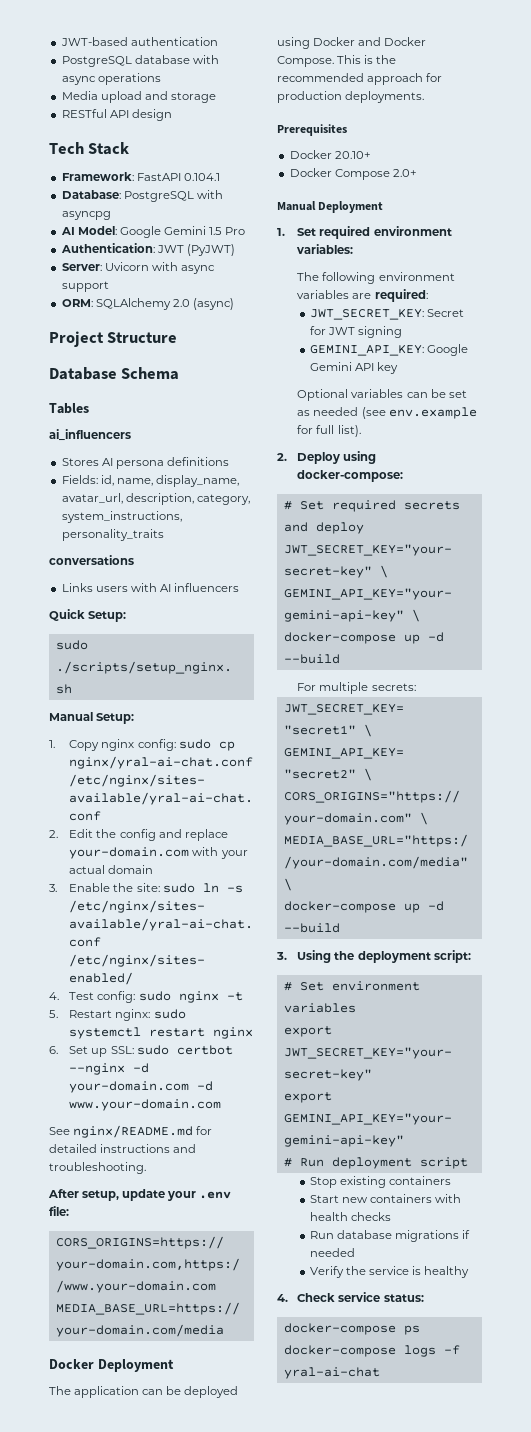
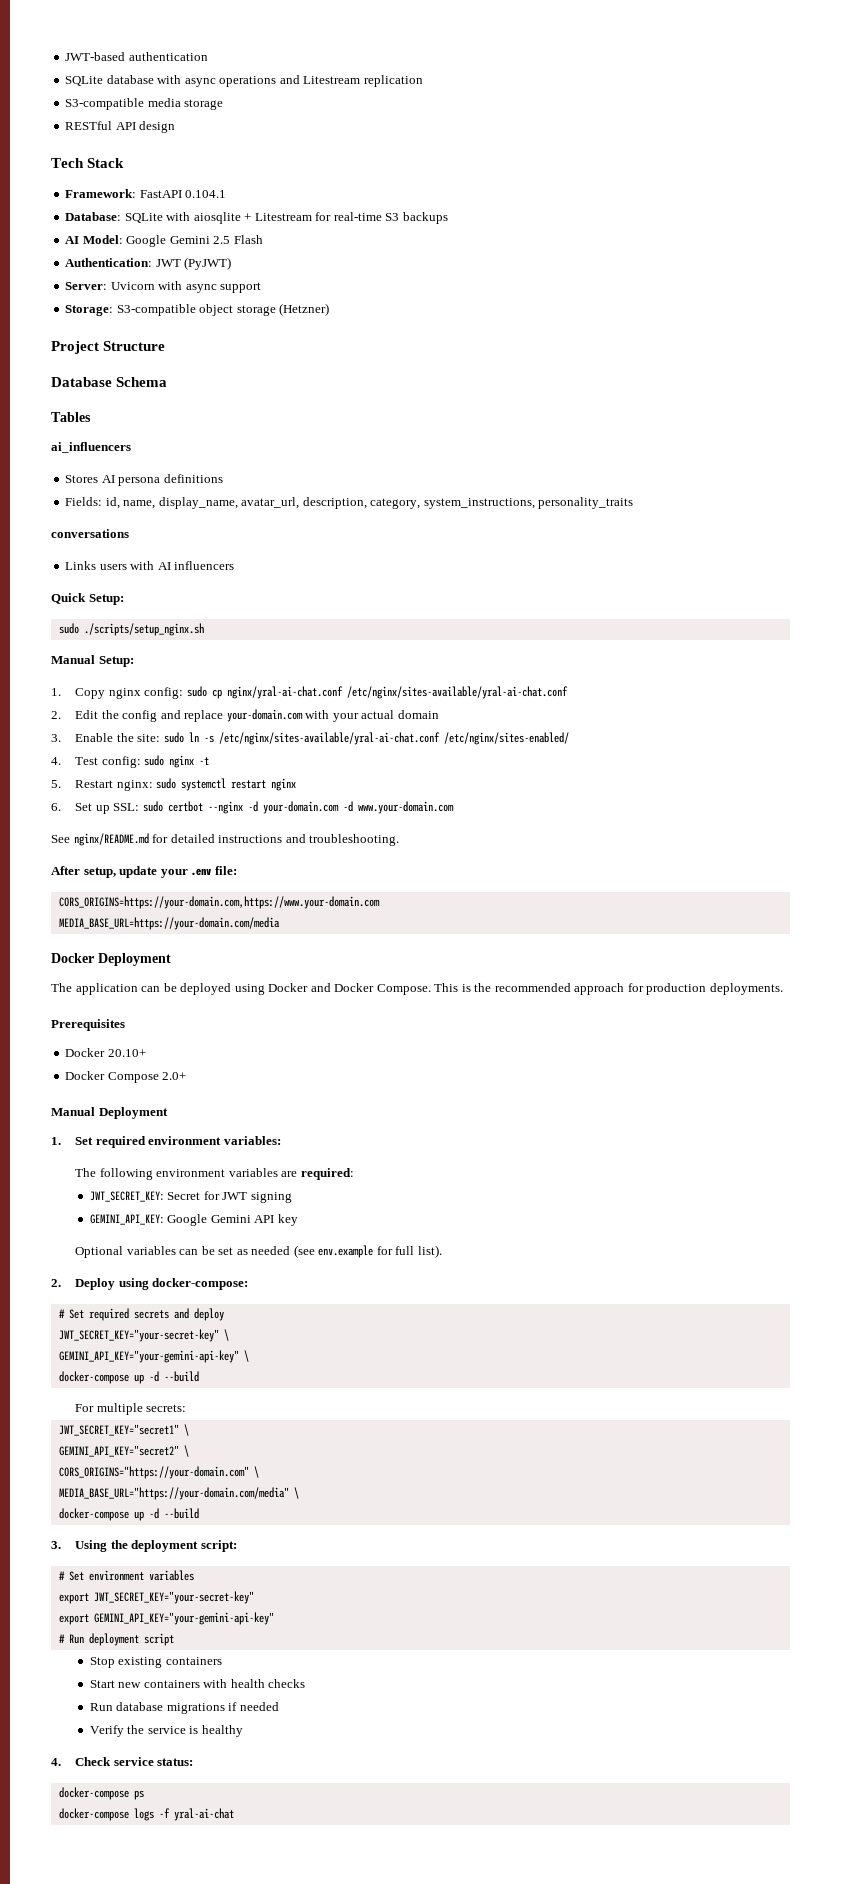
- PostgreSQL database with async operations
- Media upload and storage
+ SQLite database with async operations and Litestream replication
+ S3-compatible media storage
- Database: PostgreSQL with asyncpg
+ Database: SQLite with aiosqlite + Litestream for real-time S3 backups
- AI Model: Google Gemini 1.5 Pro
+ AI Model: Google Gemini 2.5 Flash
- ORM: SQLAlchemy 2.0 (async)
+ Storage: S3-compatible object storage (Hetzner)

